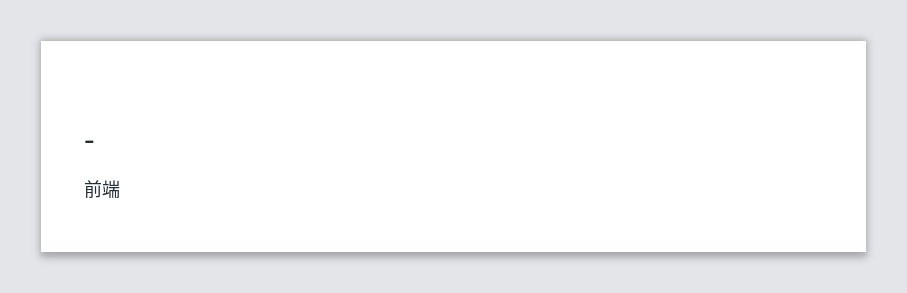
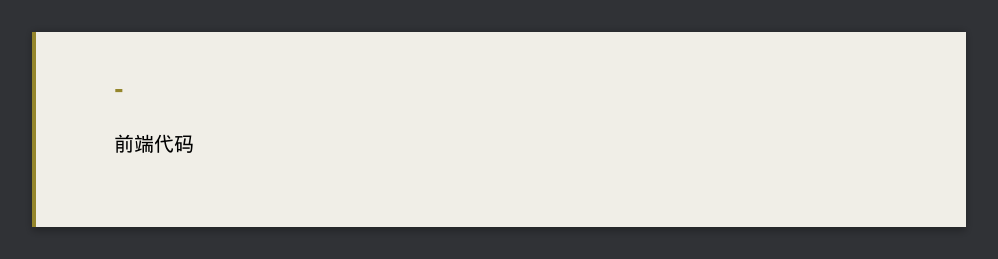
- 前端
+ 前端代码

